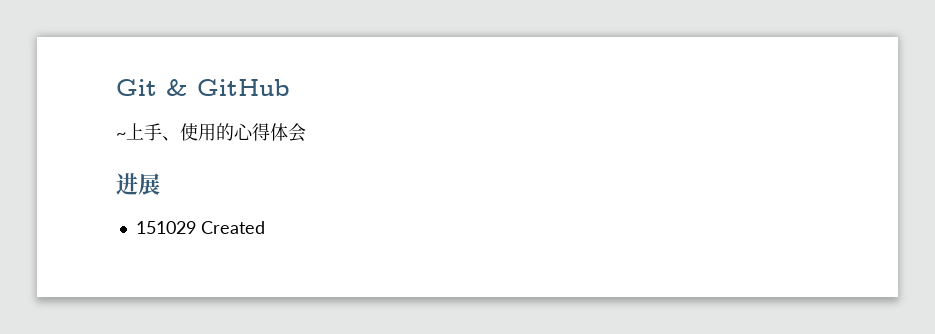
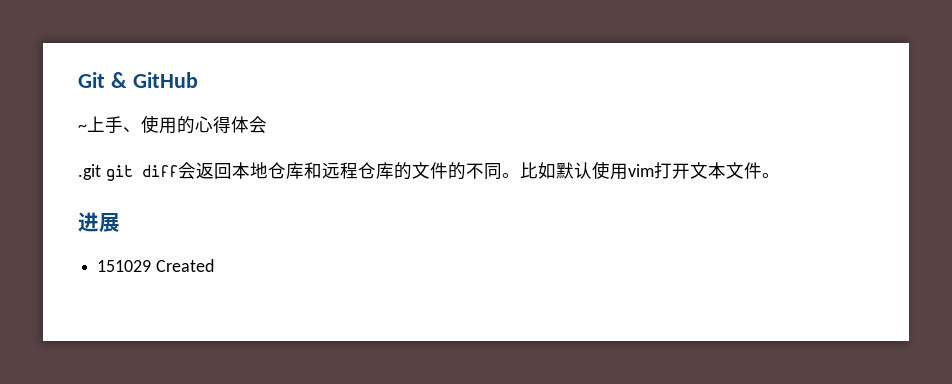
+ .git git diff会返回本地仓库和远程仓库的文件的不同。比如默认使用vim打开文本文件。

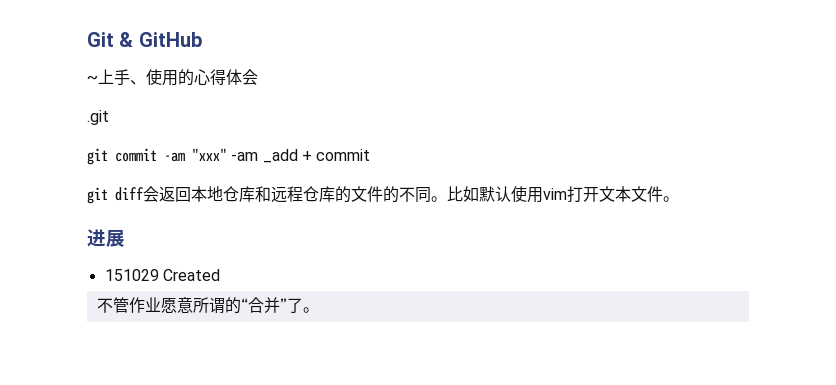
- .git git diff会返回本地仓库和远程仓库的文件的不同。
+ .git
+ git commit -am "xxx" -am _add + commit
+ git diff会返回本地仓库和远程仓库的文件的不同。
+ 不管作业愿意所谓的“合并”了。

